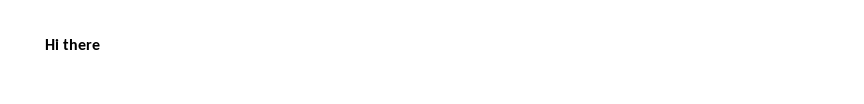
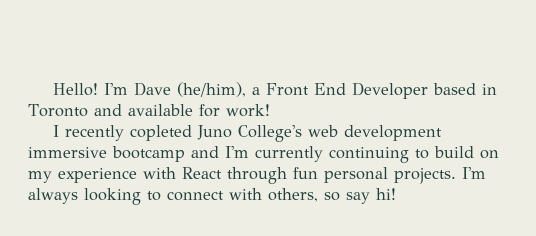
- Hi there
+ Hello! I'm Dave (he/him), a Front End Developer based in Toronto and available for work!
+ I recently copleted Juno College's web development immersive bootcamp and I'm currently continuing to build on my experience with React through fun personal projects. I'm always looking to connect with others, so say hi!

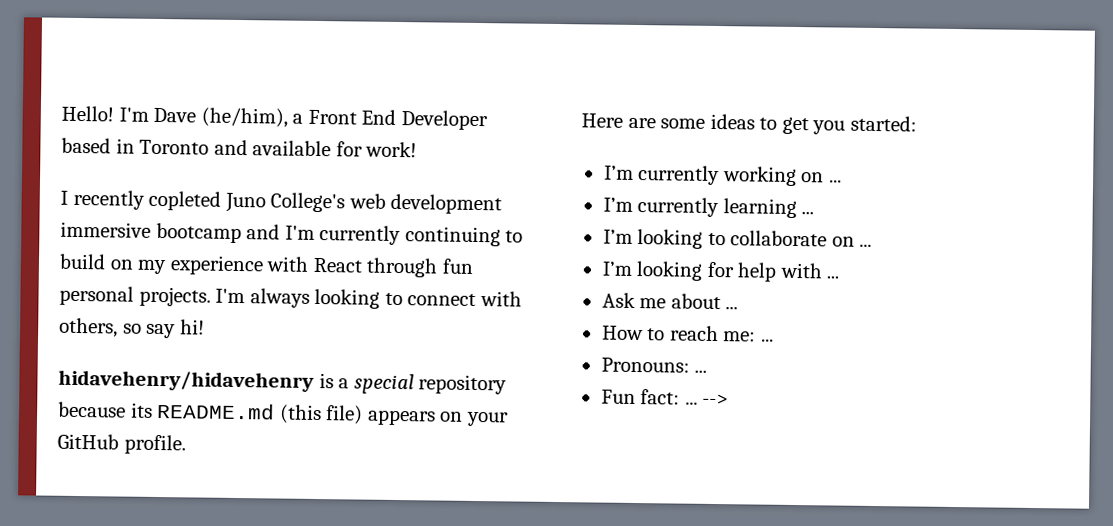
+ hidavehenry/hidavehenry is a special repository because its README.md (this file) appears on your GitHub profile.
+ Here are some ideas to get you started:
+ I’m currently working on ...
+ I’m currently learning ...
+ I’m looking to collaborate on ...
+ I’m looking for help with ...
+ Ask me about ...
+ How to reach me: ...
+ Pronouns: ...
+ Fun fact: ... -->

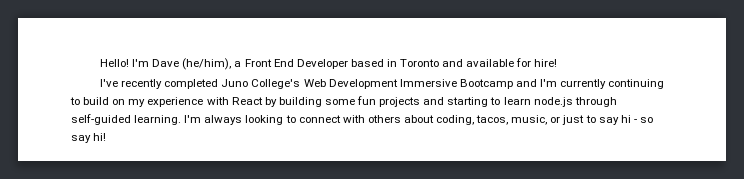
- I'm Dave (he/him), a Front End Developer based in Toronto and available for work!
- I recently copleted Juno College's web development immersive bootcamp and I'm currently continuing to build on my experience with React through fun personal projects.
+ I'm Dave (he/him), a Front End Developer based in Toronto and available for hire!
+ I've recently completed Juno College's Web Development Immersive Bootcamp and I'm currently continuing to build on my experience with React by building some fun projects and starting to learn node.js through self-guided learning.
- I'm always looking to connect with others, so say hi!
- hidavehenry/hidavehenry is a special repository because its README.md (this file) appears on your GitHub profile.
- Here are some ideas to get you started:
- I’m currently working on ...
- I’m currently learning ...
- I’m looking to collaborate on ...
- I’m looking for help with ...
- Ask me about ...
- How to reach me: ...
- Pronouns: ...
- Fun fact: ... -->
+ I'm always looking to connect with others about coding, tacos, music, or just to say hi - so say hi!

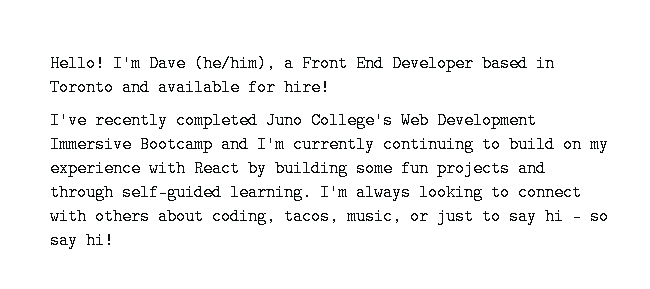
- I've recently completed Juno College's Web Development Immersive Bootcamp and I'm currently continuing to build on my experience with React by building some fun projects and starting to learn node.js through self-guided learning.
+ I've recently completed Juno College's Web Development Immersive Bootcamp and I'm currently continuing to build on my experience with React by building some fun projects and through self-guided learning.

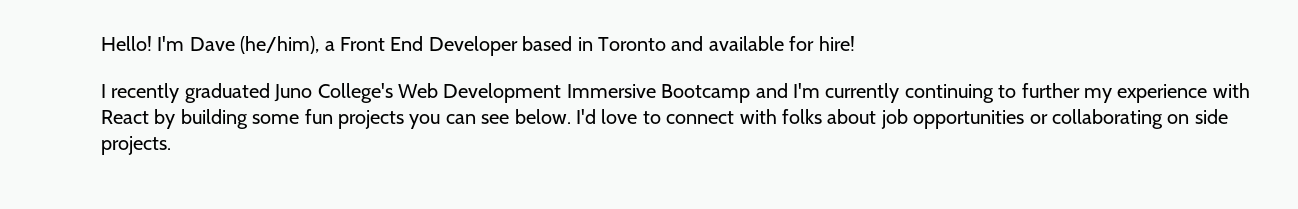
- I've recently completed Juno College's Web Development Immersive Bootcamp and I'm currently continuing to build on my experience with React by building some fun projects and through self-guided learning. I'm always looking to connect with others about coding, tacos, music, or just to say hi - so say hi!
+ I recently graduated Juno College's Web Development Immersive Bootcamp and I'm currently continuing to further my experience with React by building some fun projects you can see below. I'd love to connect with folks about job opportunities or collaborating on side projects.

